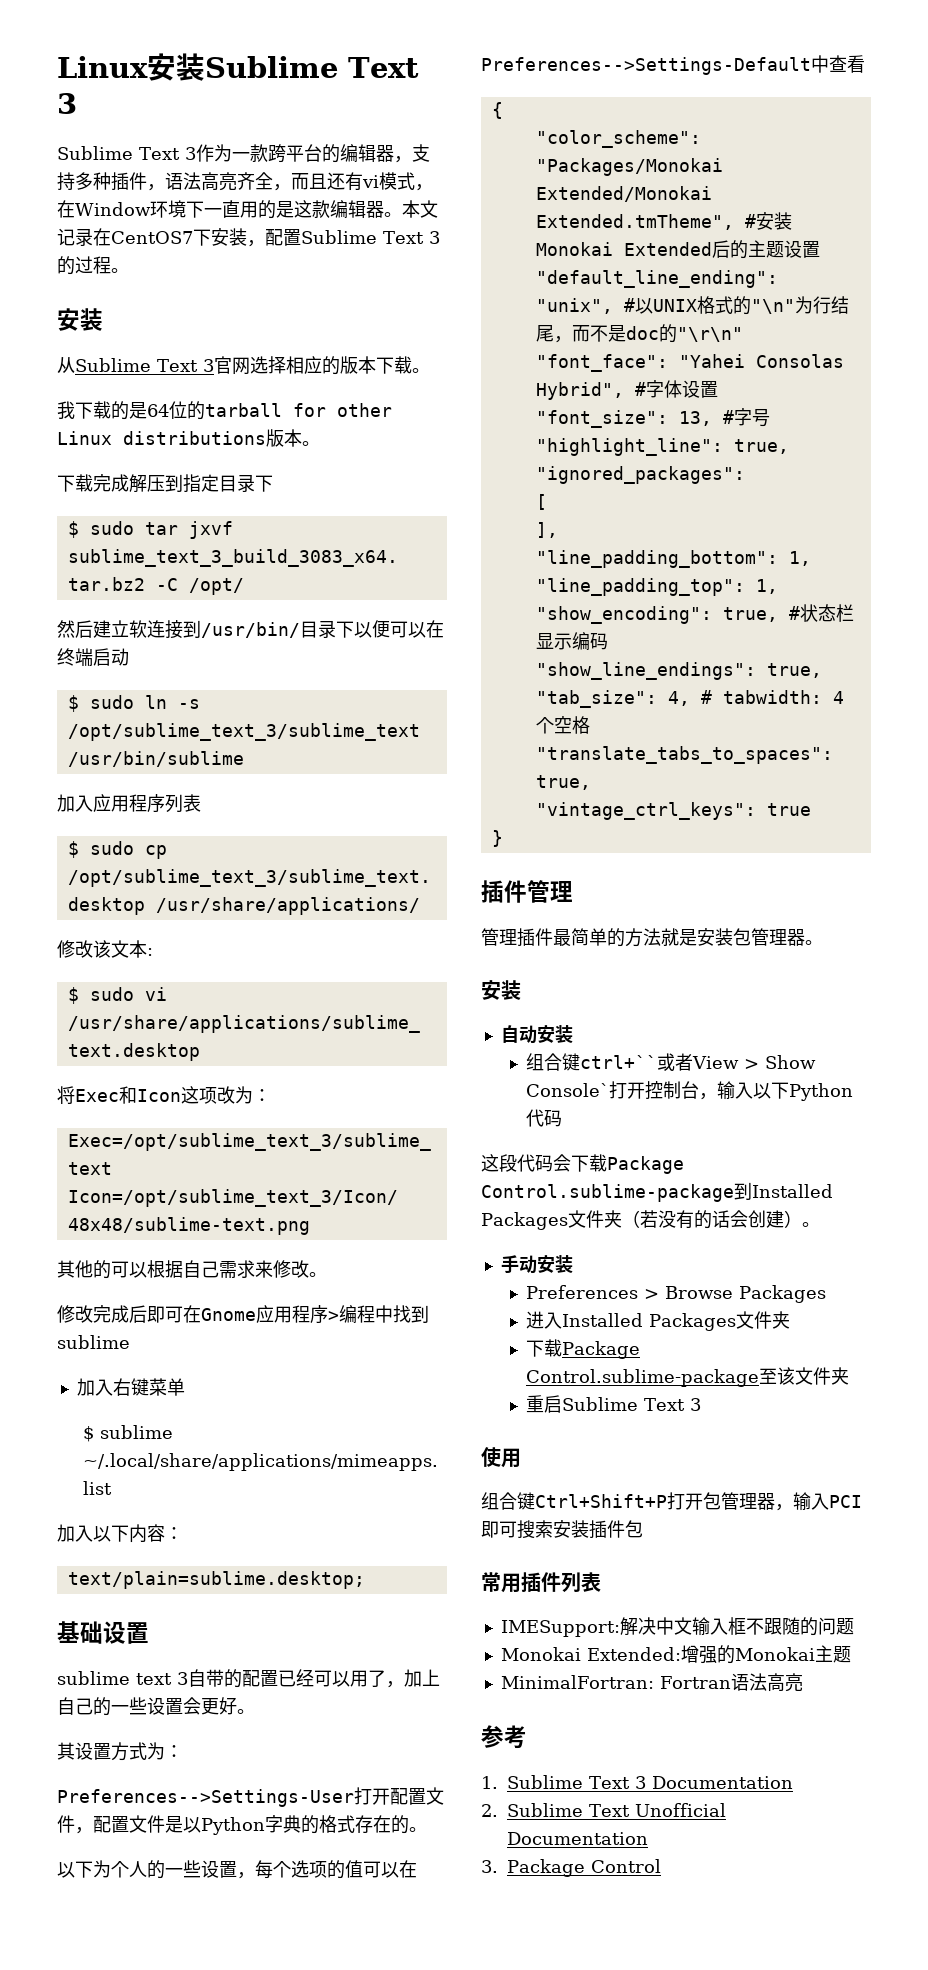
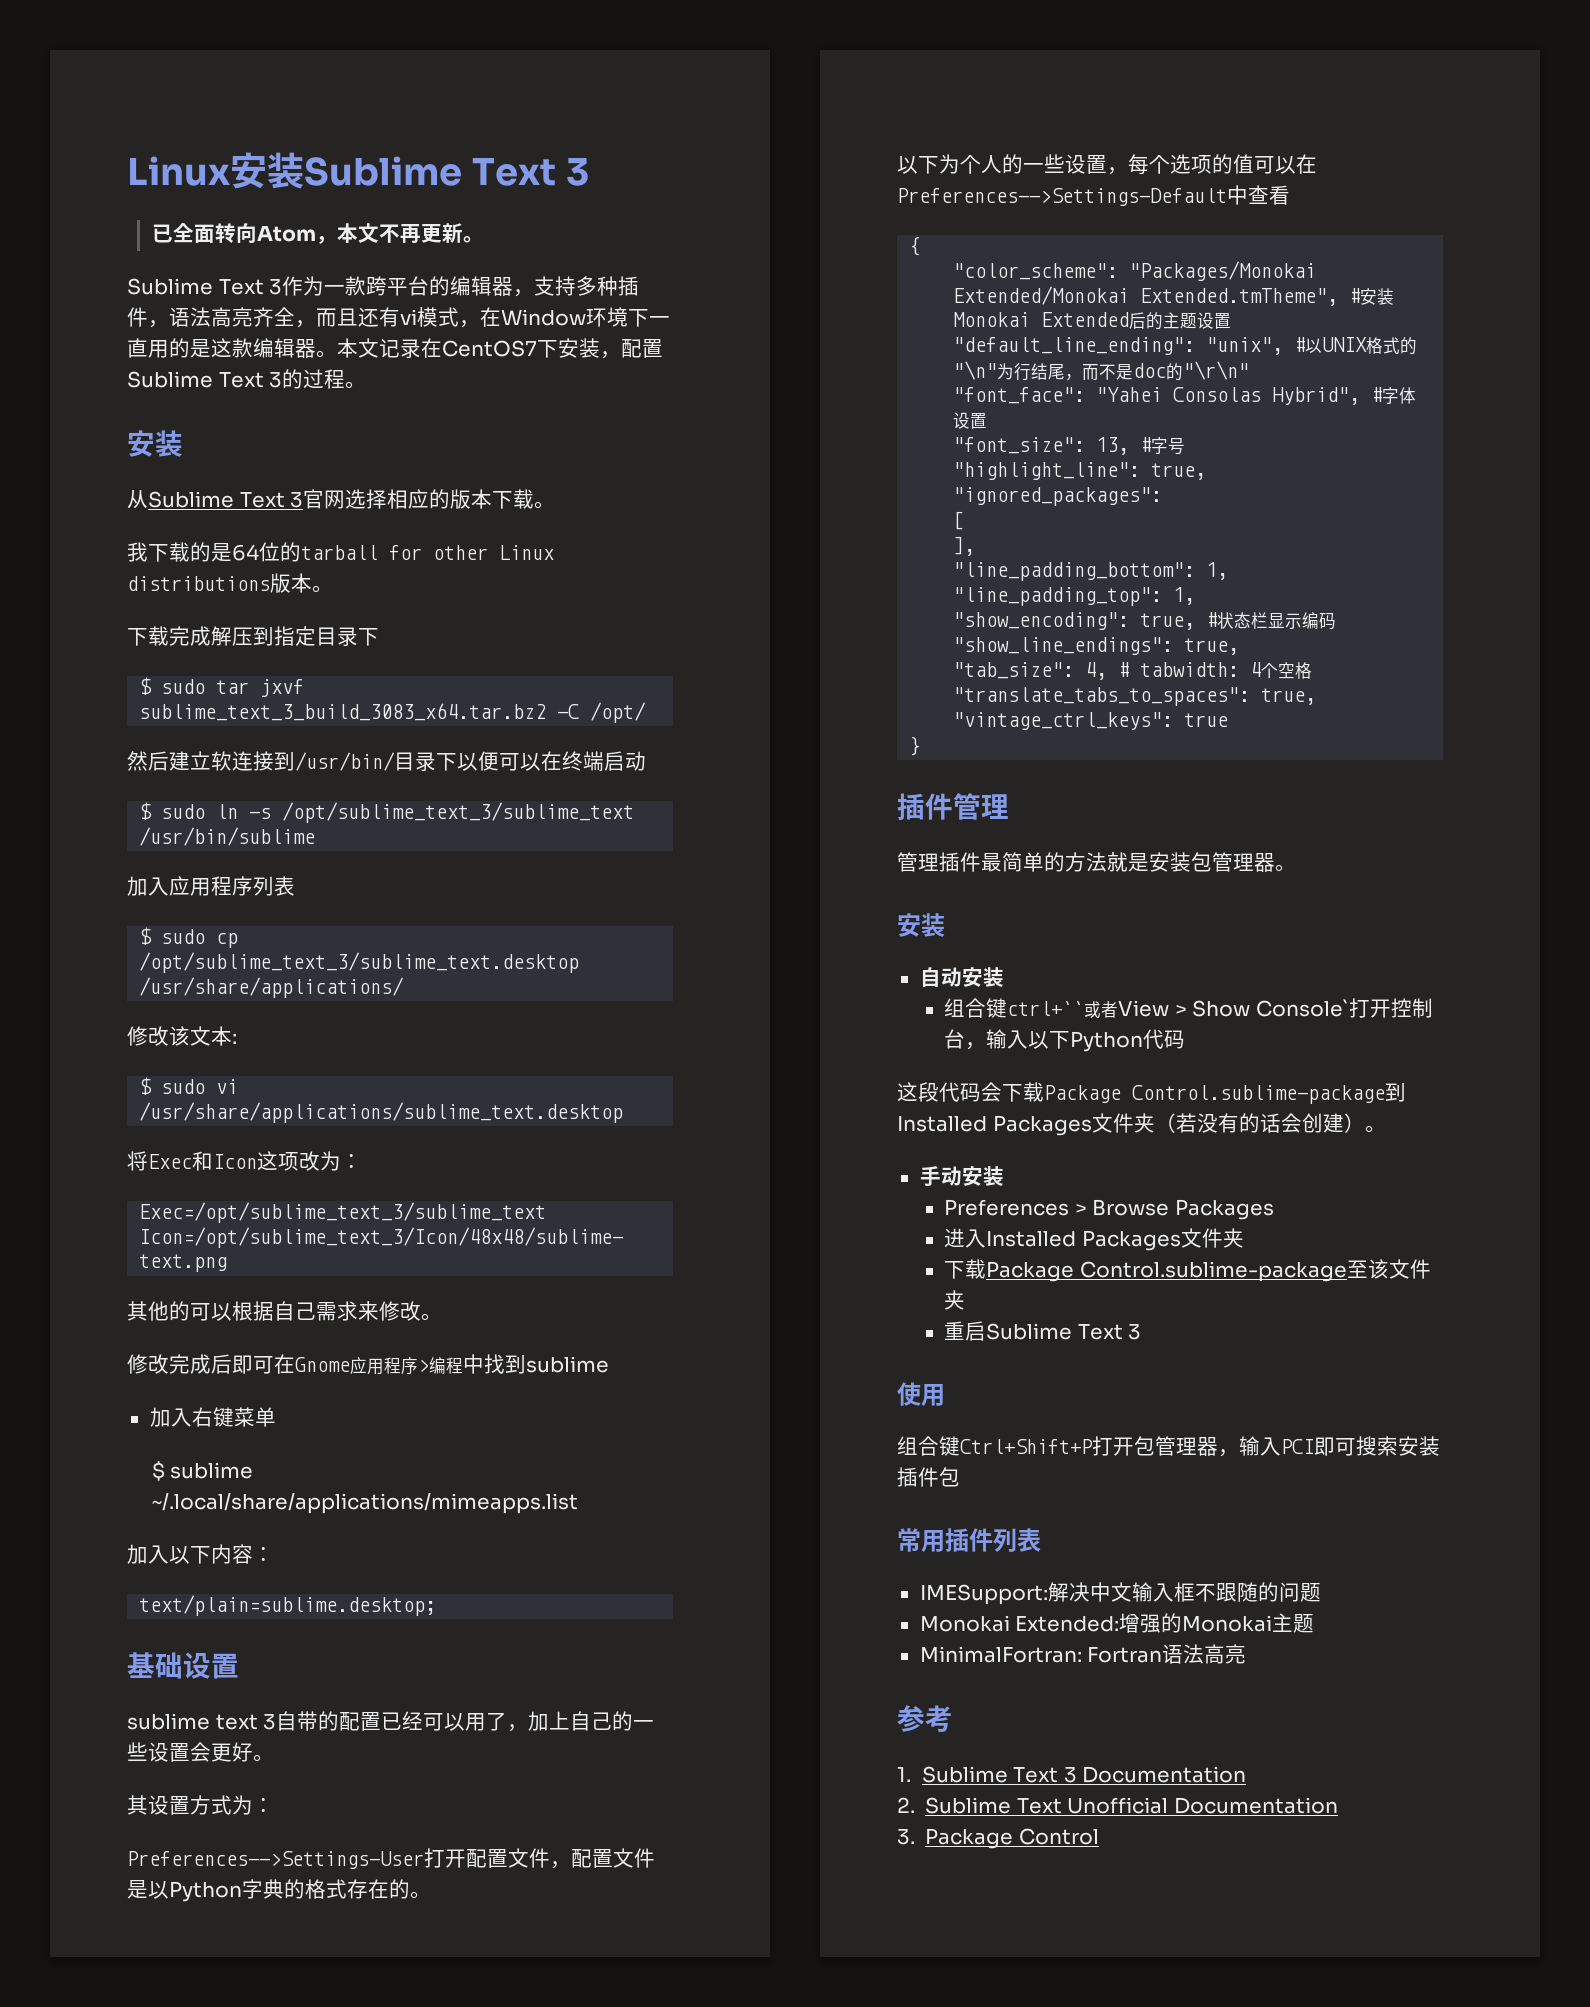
+ 已全面转向Atom，本文不再更新。

